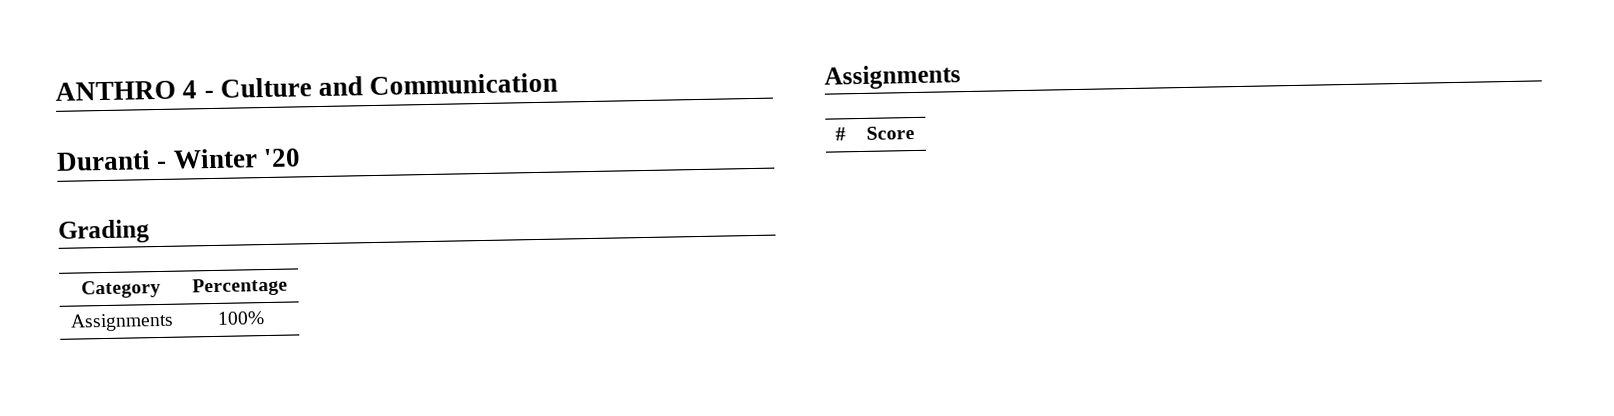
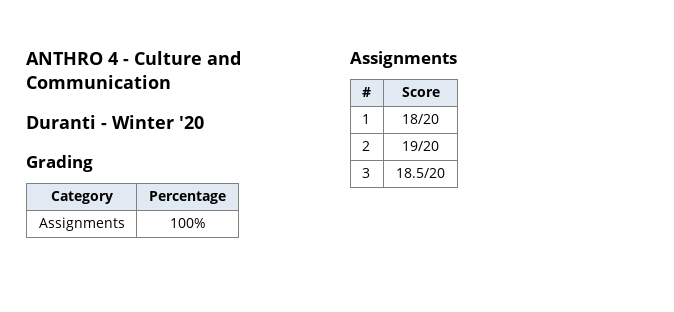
+ 1 | 18/20
+ 2 | 19/20
+ 3 | 18.5/20

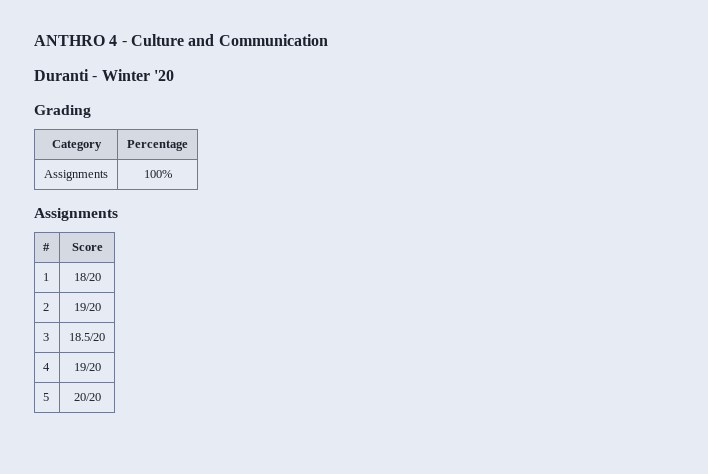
+ 4 | 19/20
+ 5 | 20/20

